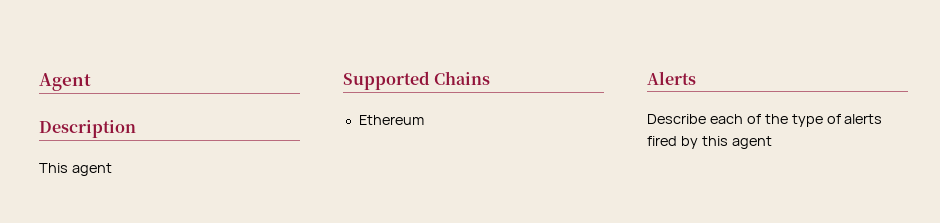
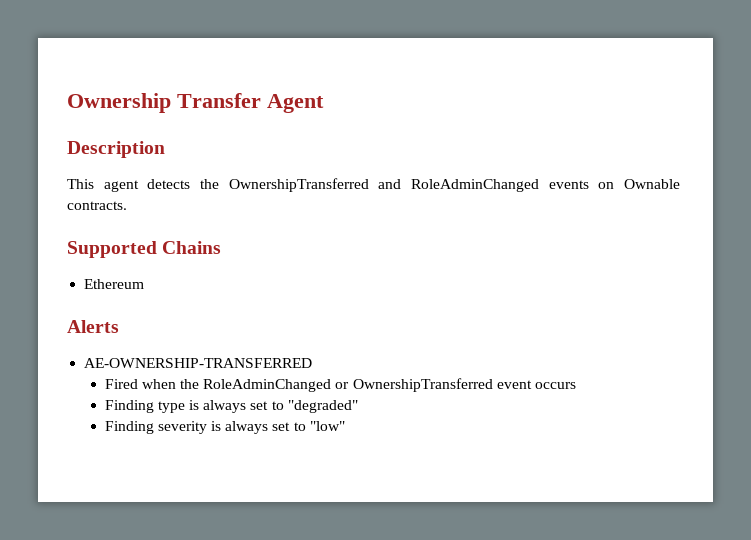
- Agent
+ Ownership Transfer Agent
- This agent
+ This agent detects the OwnershipTransferred and RoleAdminChanged events on Ownable contracts.
  Supported Chains
  Ethereum
  Alerts
- Describe each of the type of alerts fired by this agent
+ AE-OWNERSHIP-TRANSFERRED
+ Fired when the RoleAdminChanged or OwnershipTransferred event occurs
+ Finding type is always set to "degraded"
+ Finding severity is always set to "low"

